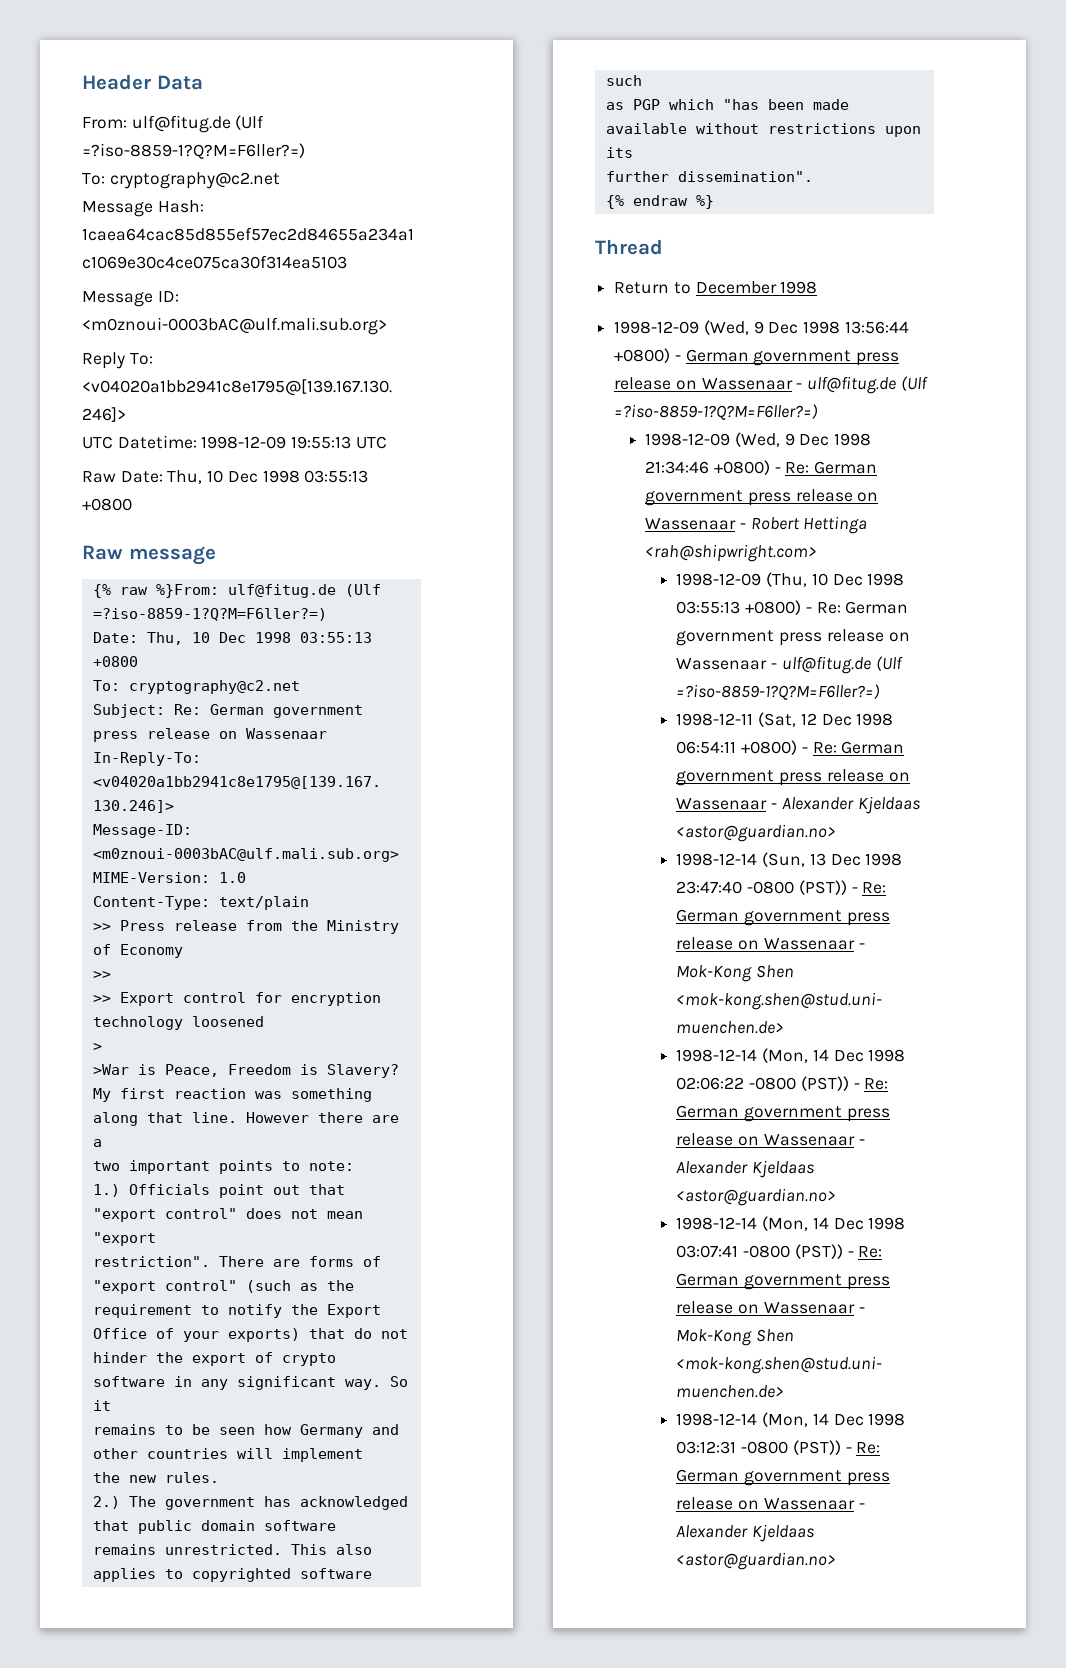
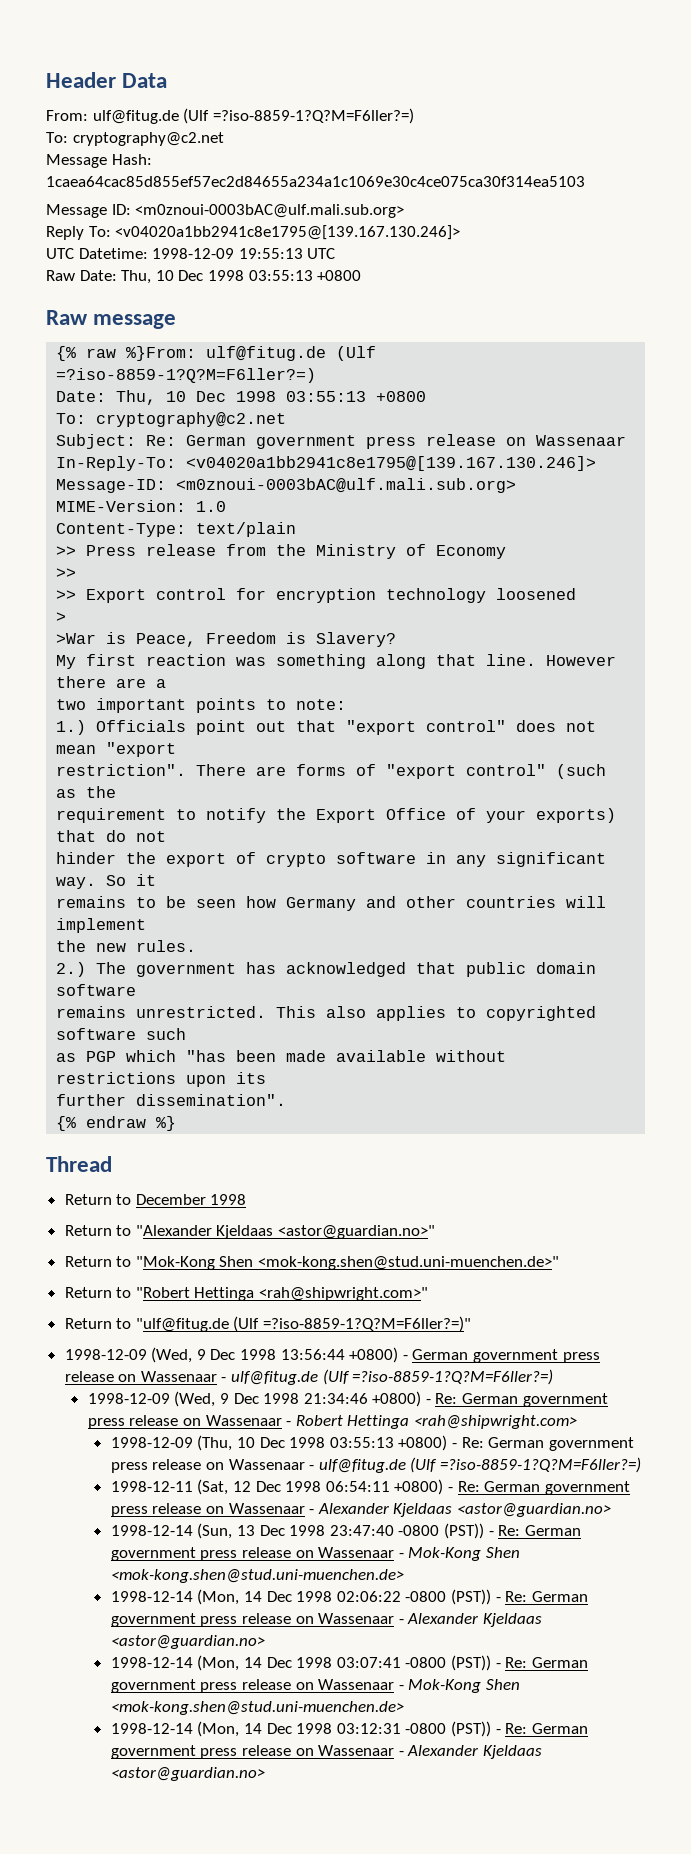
+ Return to "Alexander Kjeldaas <astor@guardian.no>"
+ Return to "Mok-Kong Shen <mok-kong.shen@stud.uni-muenchen.de>"
+ Return to "Robert Hettinga <rah@shipwright.com>"
+ Return to "ulf@fitug.de (Ulf =?iso-8859-1?Q?M=F6ller?=)"

